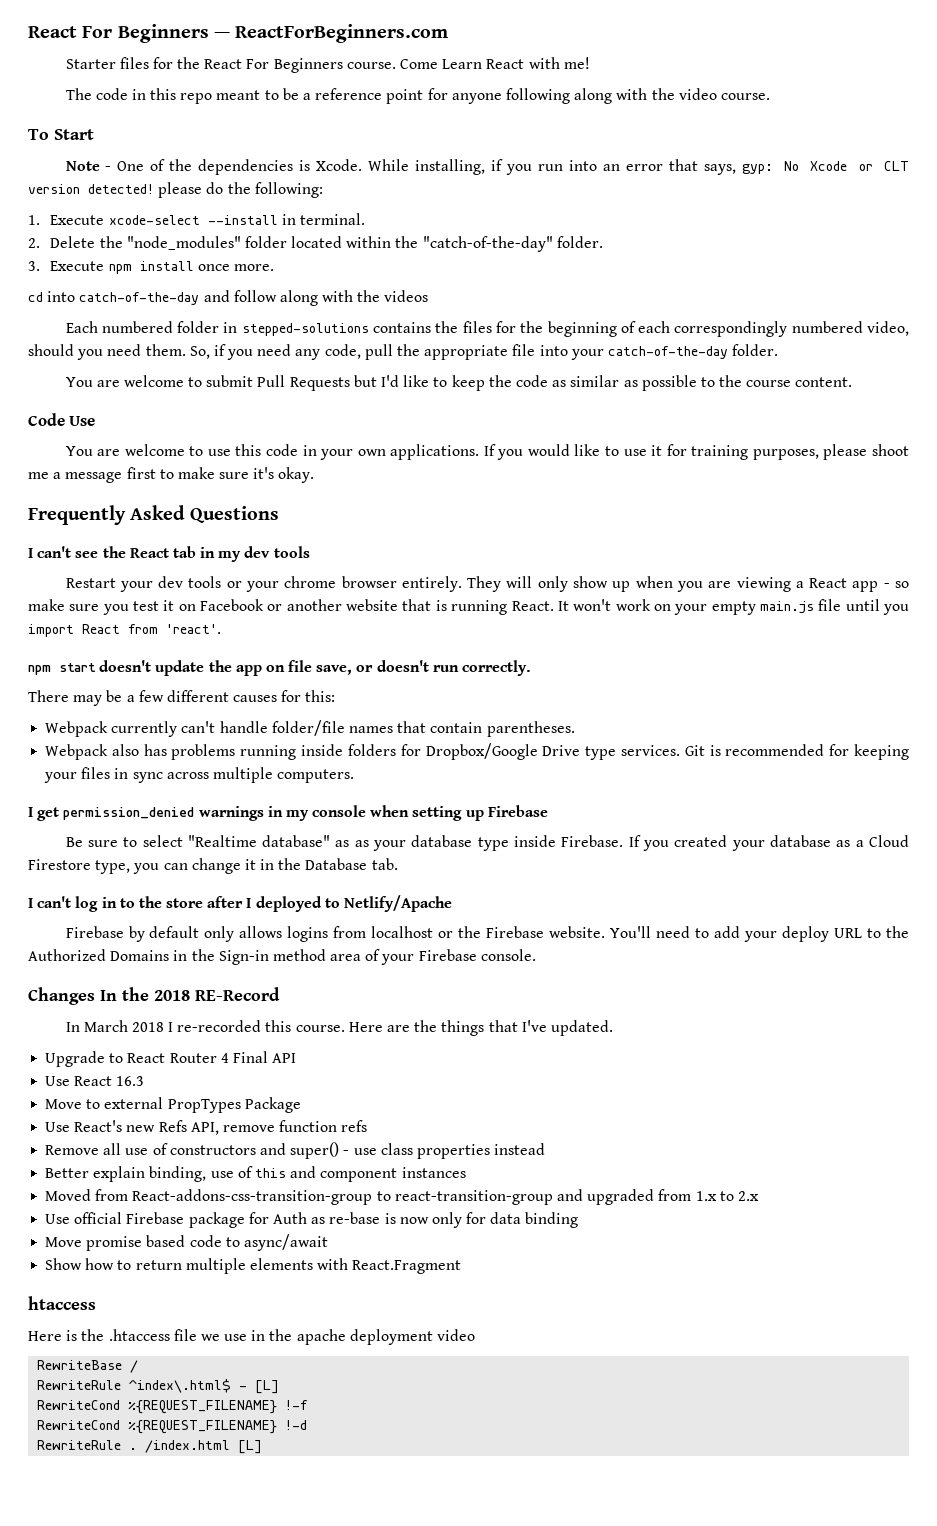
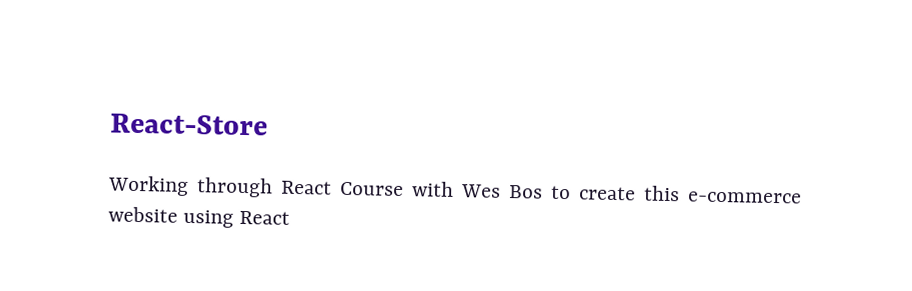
- React For Beginners — ReactForBeginners.com
- Starter files for the React For Beginners course. Come Learn React with me!
- The code in this repo meant to be a reference point for anyone following along with the video course.
- To Start
- Note - One of the dependencies is Xcode. While installing, if you run into an error that says, gyp: No Xcode or CLT version detected! please do the following:
- 1. Execute xcode-select --install in terminal.
- 2. Delete the "node_modules" folder located within the "catch-of-the-day" folder.
- 3. Execute npm install once more.
- cd into catch-of-the-day and follow along with the videos
- Each numbered folder in stepped-solutions contains the files for the beginning of each correspondingly numbered video, should you need them. So, if you need any code, pull the appropriate file into your catch-of-the-day folder.
- You are welcome to submit Pull Requests but I'd like to keep the code as similar as possible to the course content.
- Code Use
- You are welcome to use this code in your own applications. If you would like to use it for training purposes, please shoot me a message first to make sure it's okay.
- Frequently Asked Questions
- I can't see the React tab in my dev tools
- Restart your dev tools or your chrome browser entirely. They will only show up when you are viewing a React app - so make sure you test it on Facebook or another website that is running React. It won't work on your empty main.js file until you import React from 'react'.
- npm start doesn't update the app on file save, or doesn't run correctly.
- There may be a few different causes for this:
- Webpack currently can't handle folder/file names that contain parentheses.
- Webpack also has problems running inside folders for Dropbox/Google Drive type services. Git is recommended for keeping your files in sync across multiple computers.
- I get permission_denied warnings in my console when setting up Firebase
- Be sure to select "Realtime database" as as your database type inside Firebase. If you created your database as a Cloud Firestore type, you can change it in the Database tab.
- I can't log in to the store after I deployed to Netlify/Apache
- Firebase by default only allows logins from localhost or the Firebase website. You'll need to add your deploy URL to the Authorized Domains in the Sign-in method area of your Firebase console.
- Changes In the 2018 RE-Record
- In March 2018 I re-recorded this course. Here are the things that I've updated.
- Upgrade to React Router 4 Final API
- Use React 16.3
- Move to external PropTypes Package
- Use React's new Refs API, remove function refs
- Remove all use of constructors and super() - use class properties instead
- Better explain binding, use of this and component instances
- Moved from React-addons-css-transition-group to react-transition-group and upgraded from 1.x to 2.x
- Use official Firebase package for Auth as re-base is now only for data binding
- Move promise based code to async/await
- Show how to return multiple elements with React.Fragment
- htaccess
- Here is the .htaccess file we use in the apache deployment video
- RewriteBase /
- RewriteRule ^index\.html$ - [L]
- RewriteCond %{REQUEST_FILENAME} !-f
- RewriteCond %{REQUEST_FILENAME} !-d
- RewriteRule . /index.html [L]
+ React-Store
+ Working through React Course with Wes Bos to create this e-commerce website using React

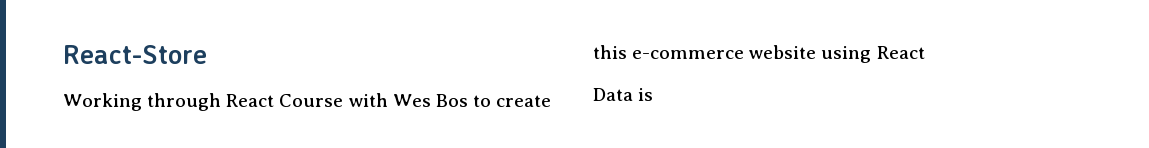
+ Data is

